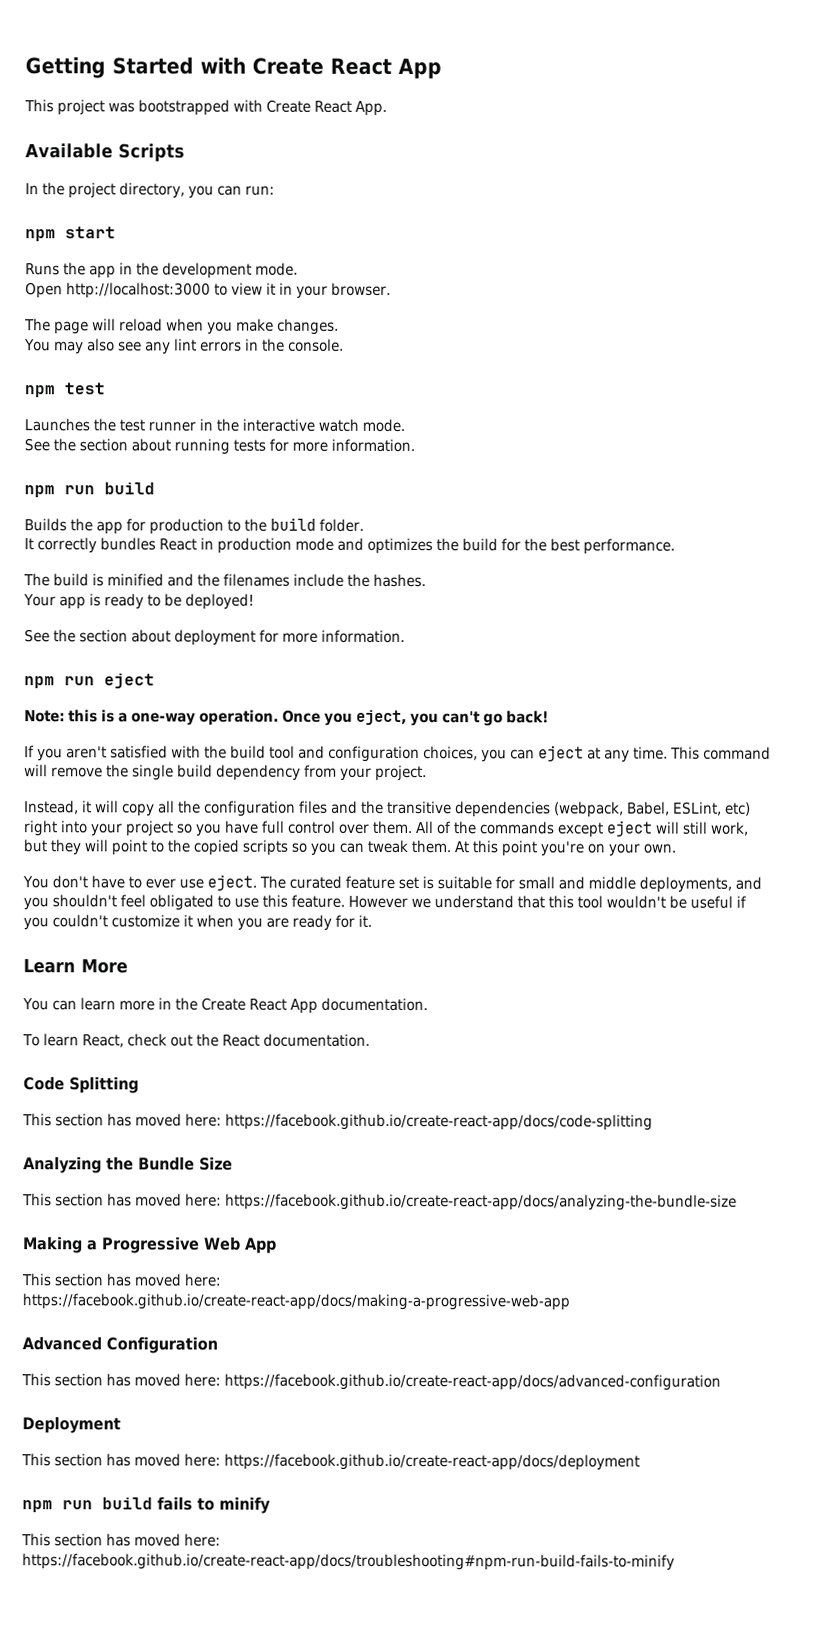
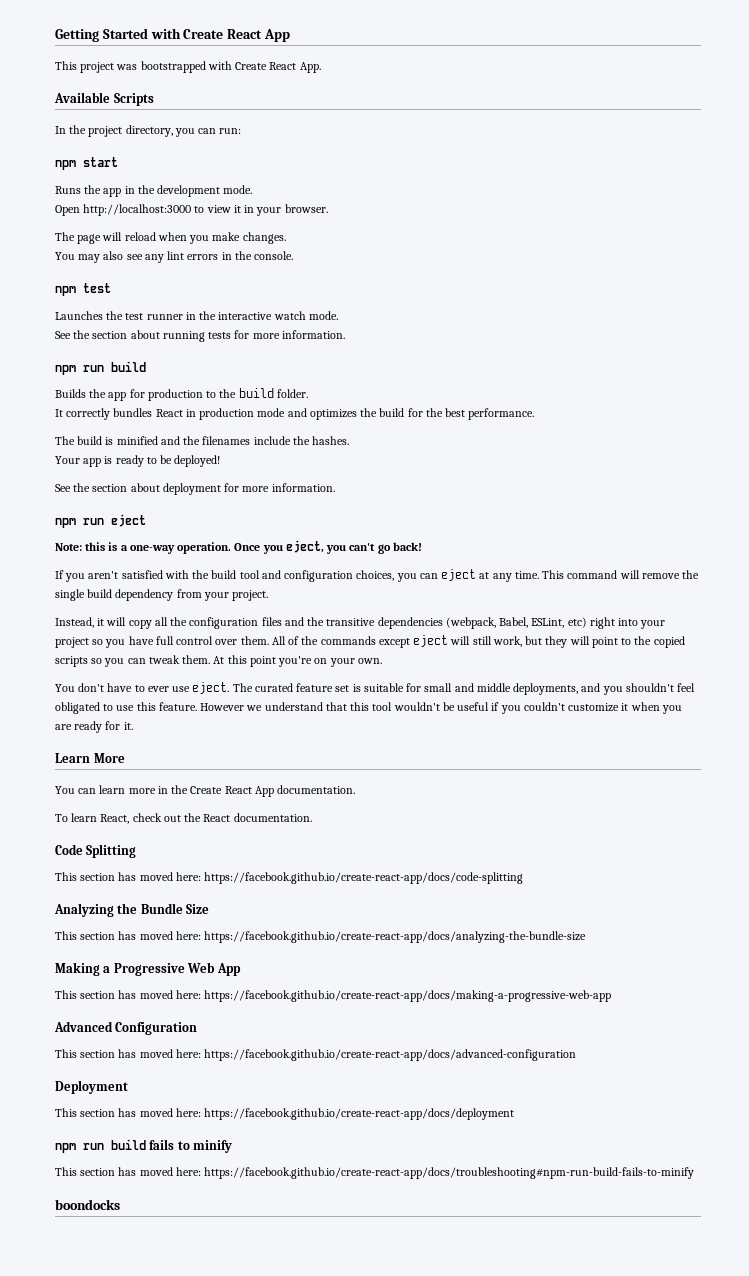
+ boondocks

